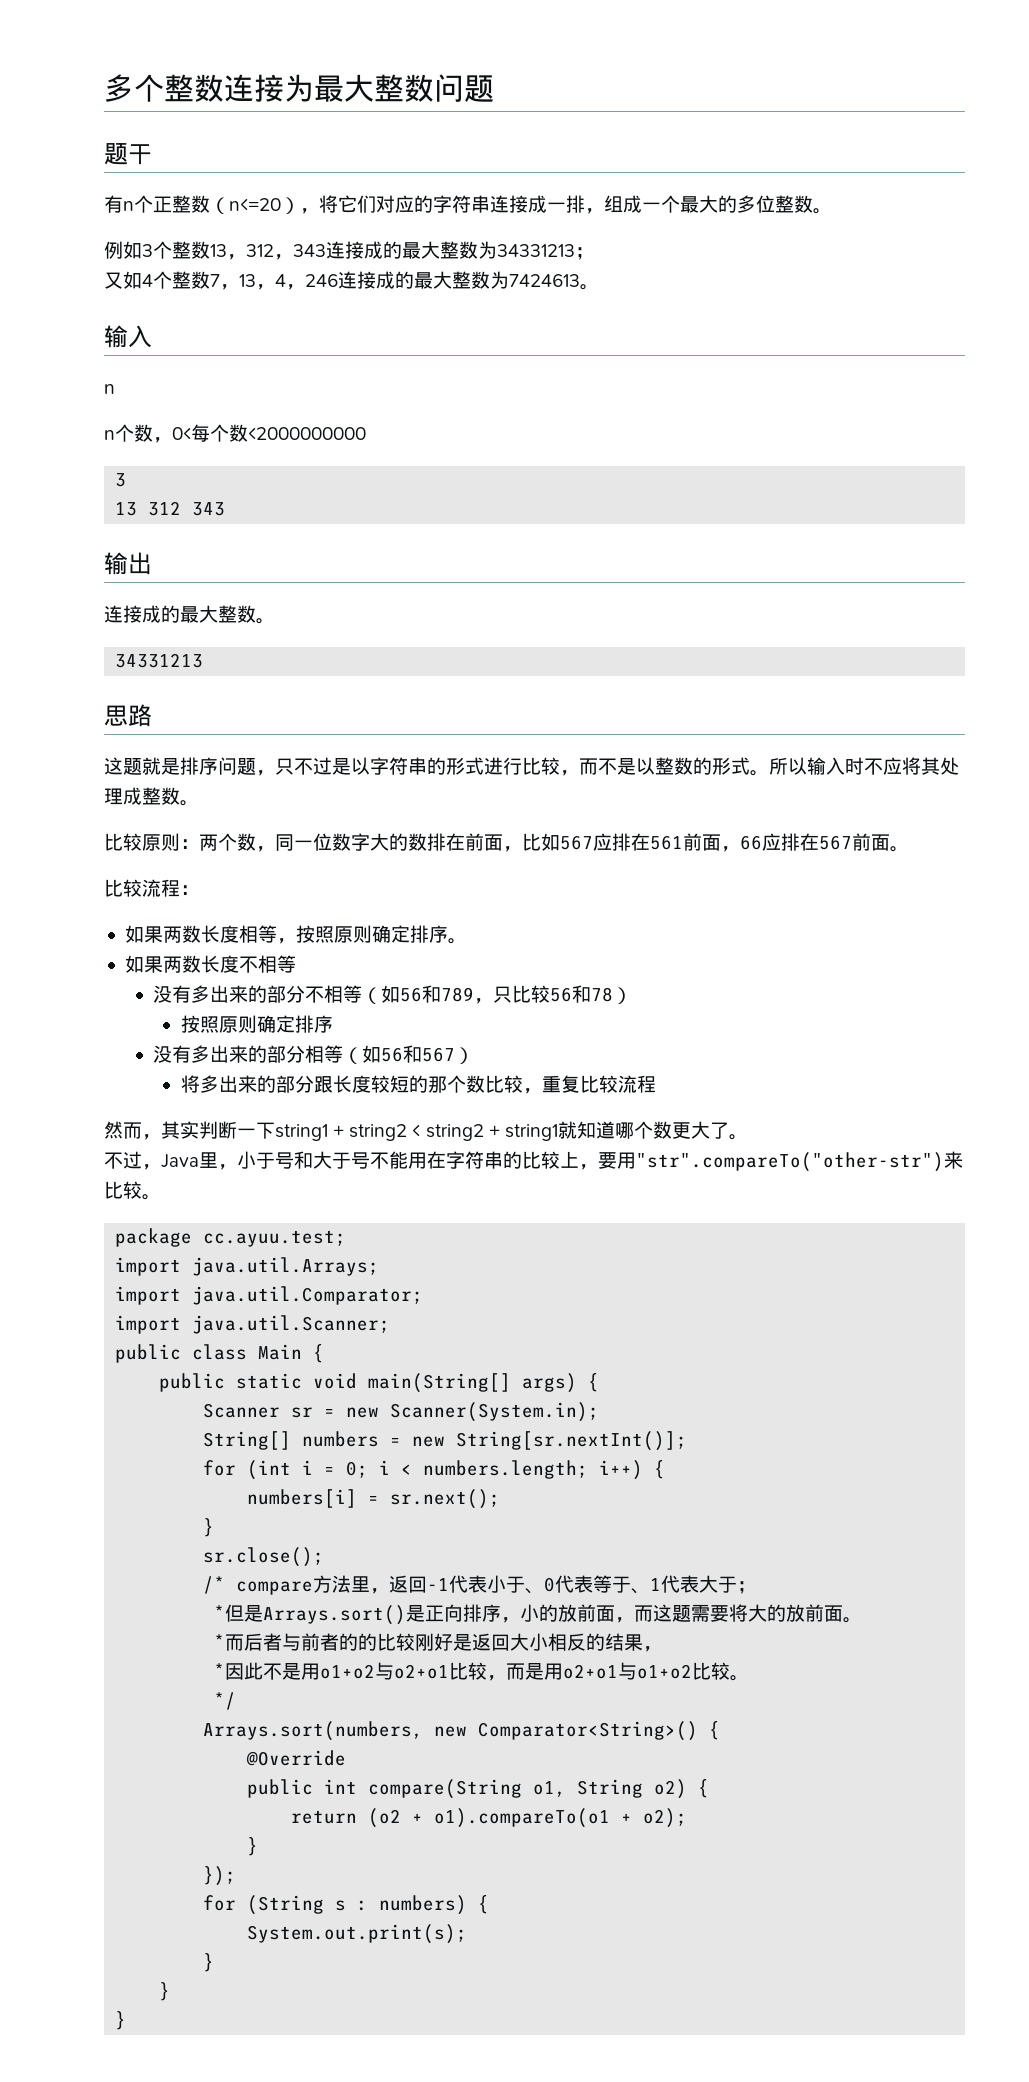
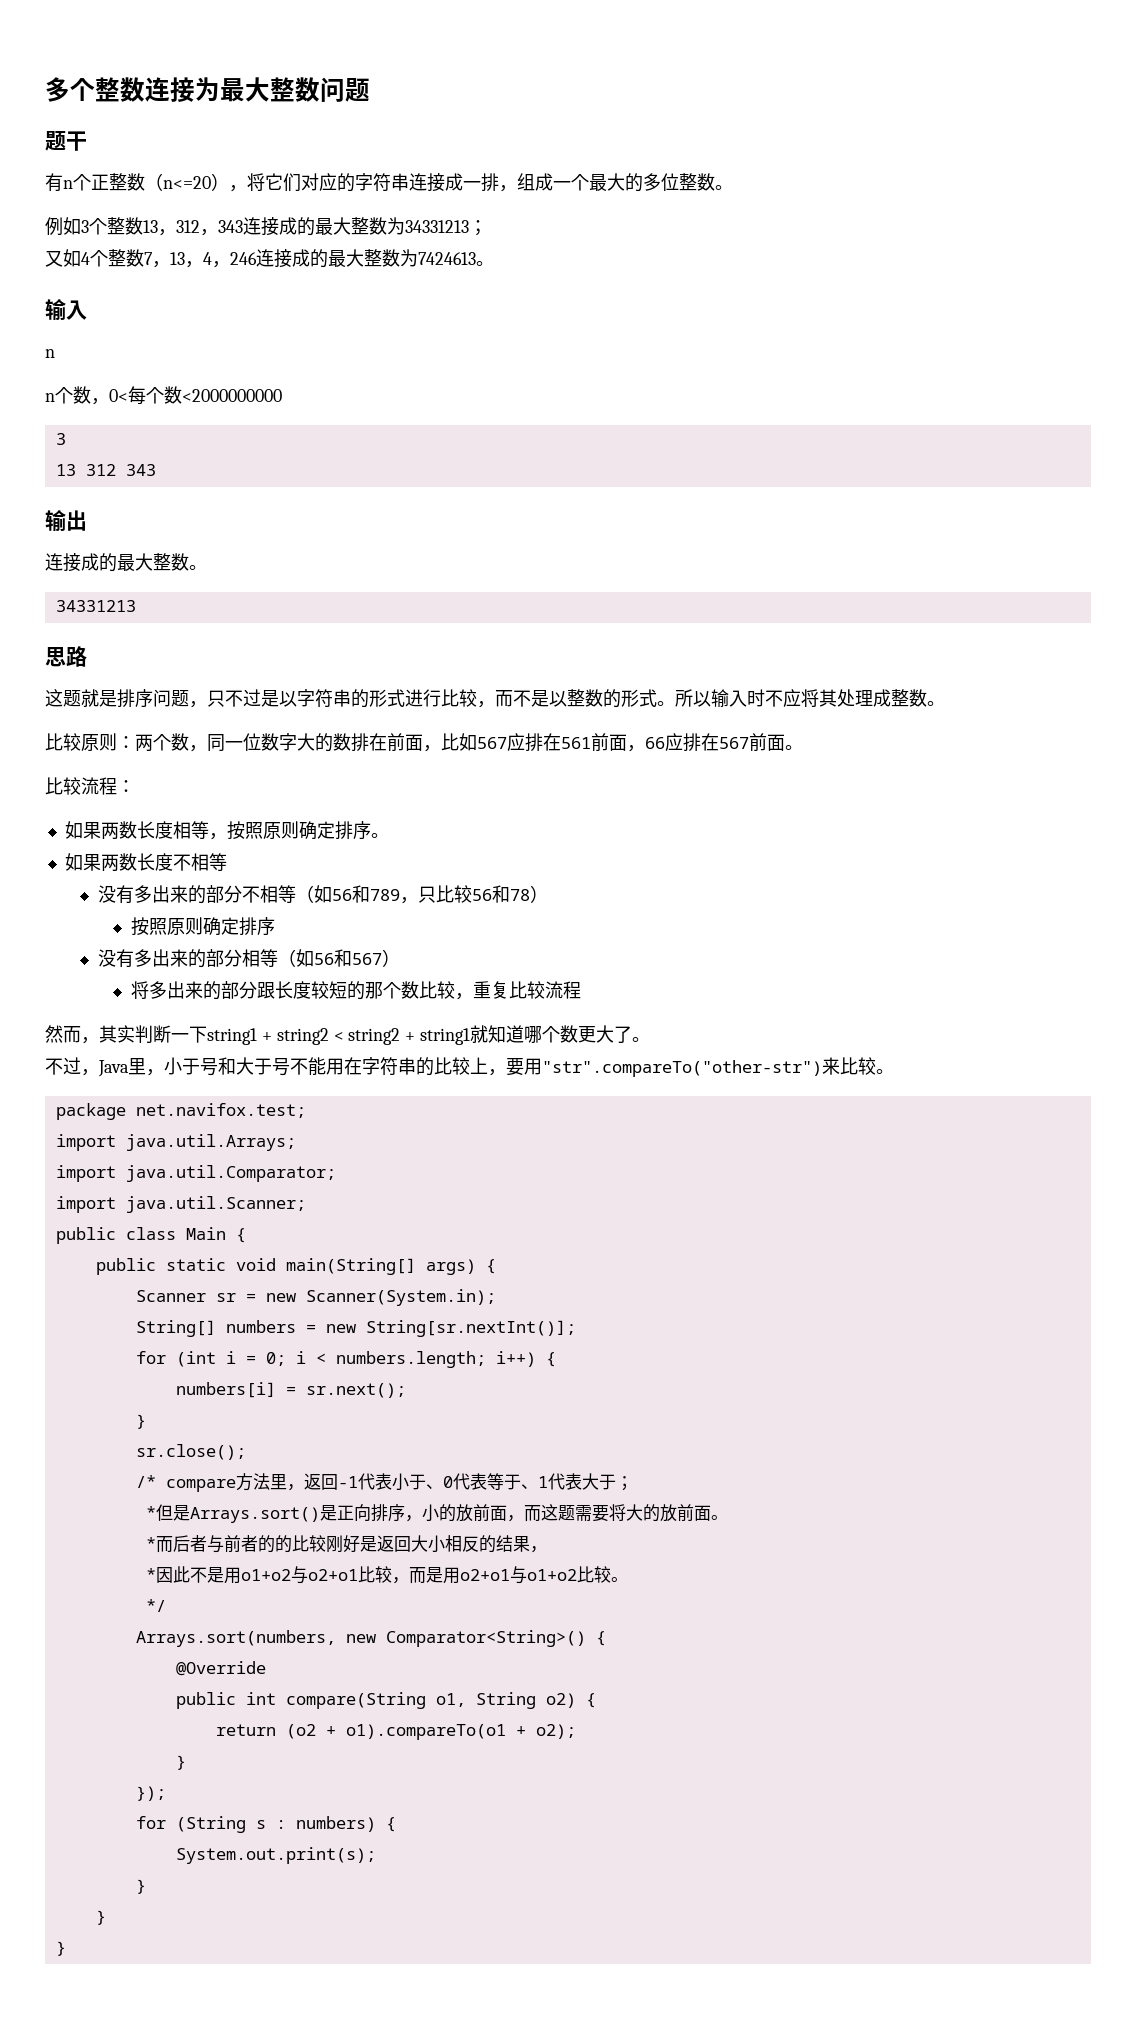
- package cc.ayuu.test;
+ package net.navifox.test;

